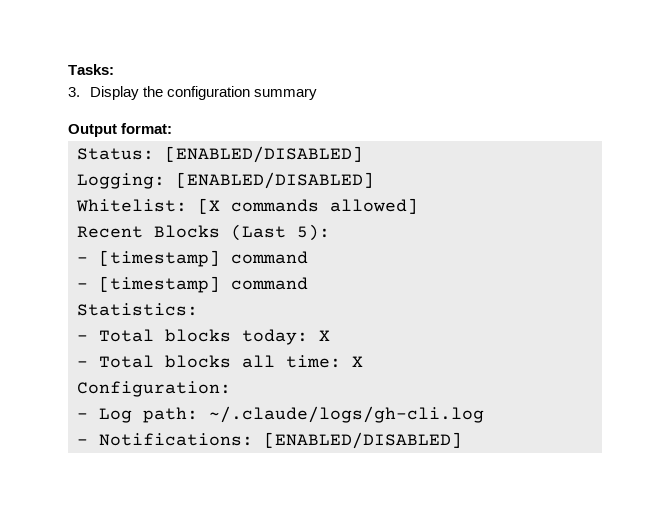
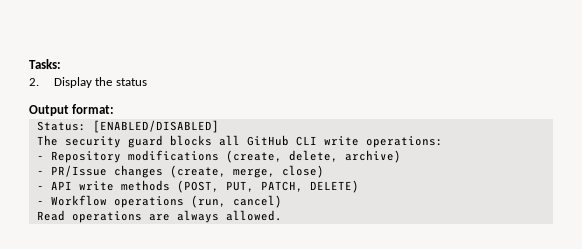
- 3. Display the configuration summary
+ 2. Display the status
- Logging: [ENABLED/DISABLED]
- Whitelist: [X commands allowed]
- Recent Blocks (Last 5):
- - [timestamp] command
- - [timestamp] command
- Statistics:
- - Total blocks today: X
- - Total blocks all time: X
- Configuration:
- - Log path: ~/.claude/logs/gh-cli.log
- - Notifications: [ENABLED/DISABLED]
+ The security guard blocks all GitHub CLI write operations:
+ - Repository modifications (create, delete, archive)
+ - PR/Issue changes (create, merge, close)
+ - API write methods (POST, PUT, PATCH, DELETE)
+ - Workflow operations (run, cancel)
+ Read operations are always allowed.

